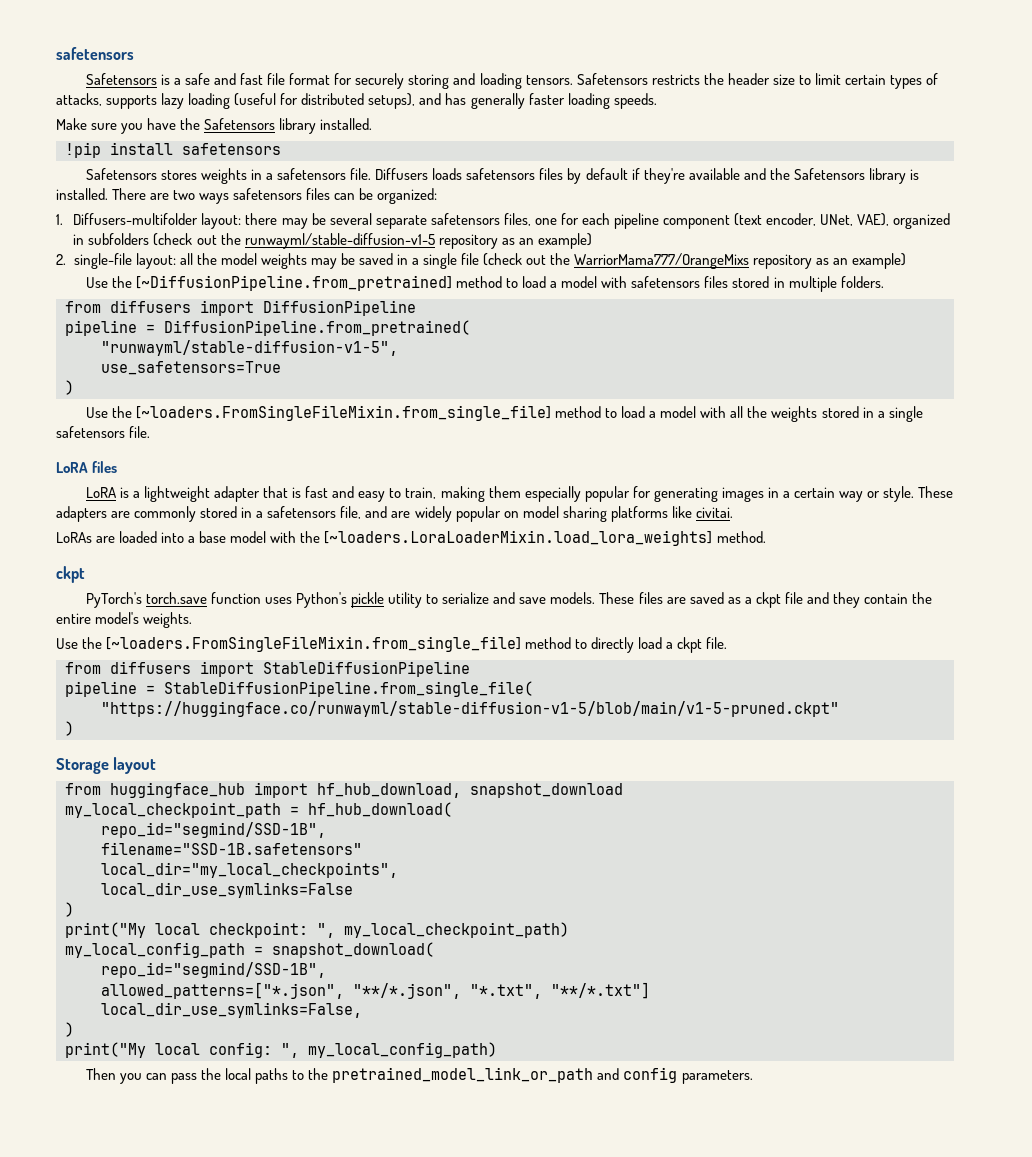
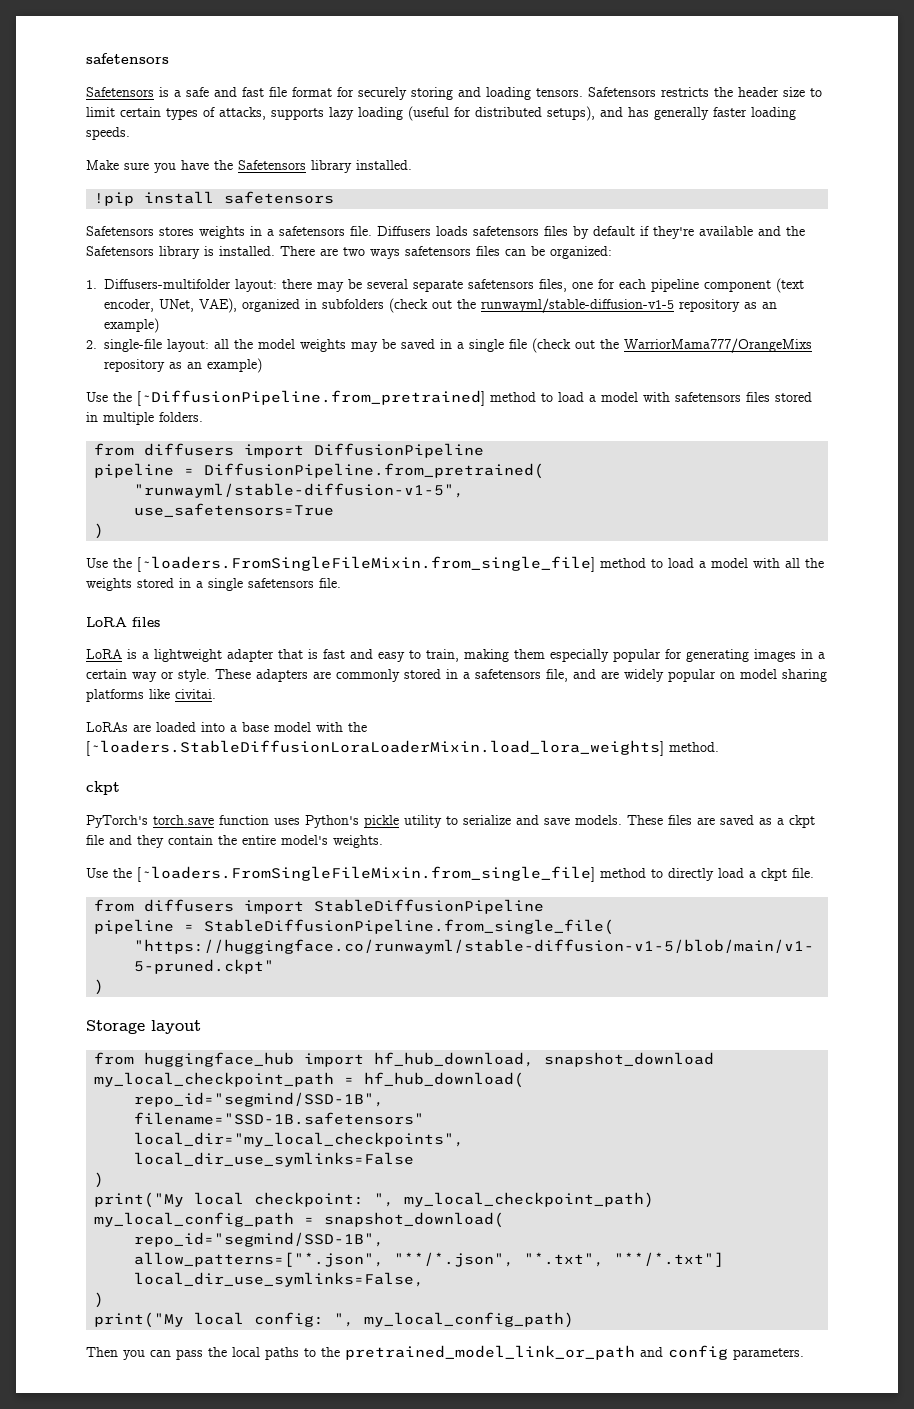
- LoRAs are loaded into a base model with the [~loaders.LoraLoaderMixin.load_lora_weights] method.
+ LoRAs are loaded into a base model with the [~loaders.StableDiffusionLoraLoaderMixin.load_lora_weights] method.
- allowed_patterns=["*.json", "**/*.json", "*.txt", "**/*.txt"]
+ allow_patterns=["*.json", "**/*.json", "*.txt", "**/*.txt"]

